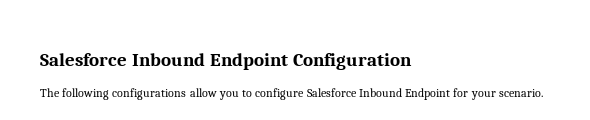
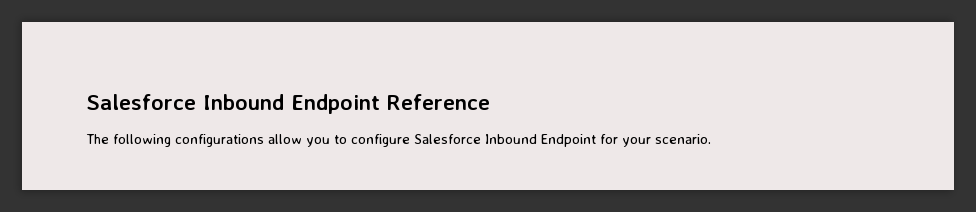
- Salesforce Inbound Endpoint Configuration
+ Salesforce Inbound Endpoint Reference

